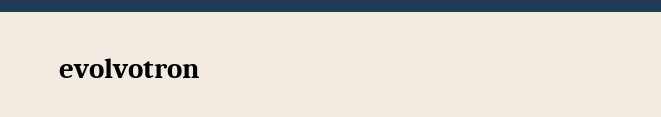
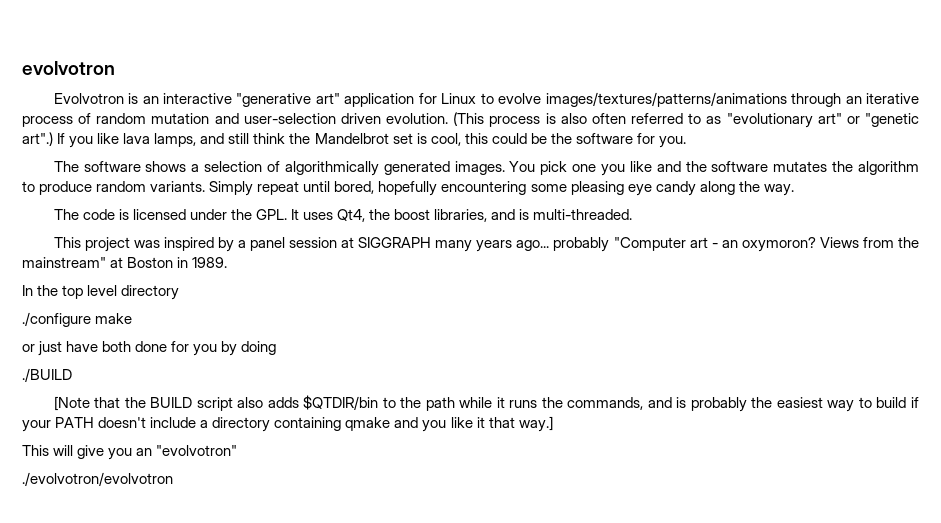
+ Evolvotron is an interactive "generative art" application for Linux to evolve images/textures/patterns/animations through an iterative process of random mutation and user-selection driven evolution. (This process is also often referred to as "evolutionary art" or "genetic art".) If you like lava lamps, and still think the Mandelbrot set is cool, this could be the software for you.
+ The software shows a selection of algorithmically generated images. You pick one you like and the software mutates the algorithm to produce random variants. Simply repeat until bored, hopefully encountering some pleasing eye candy along the way.
+ The code is licensed under the GPL. It uses Qt4, the boost libraries, and is multi-threaded.
+ This project was inspired by a panel session at SIGGRAPH many years ago... probably "Computer art - an oxymoron? Views from the mainstream" at Boston in 1989.
+ In the top level directory
+ ./configure make
+ or just have both done for you by doing
+ ./BUILD
+ [Note that the BUILD script also adds $QTDIR/bin to the path while it runs the commands, and is probably the easiest way to build if your PATH doesn't include a directory containing qmake and you like it that way.]
+ This will give you an "evolvotron"
+ ./evolvotron/evolvotron

